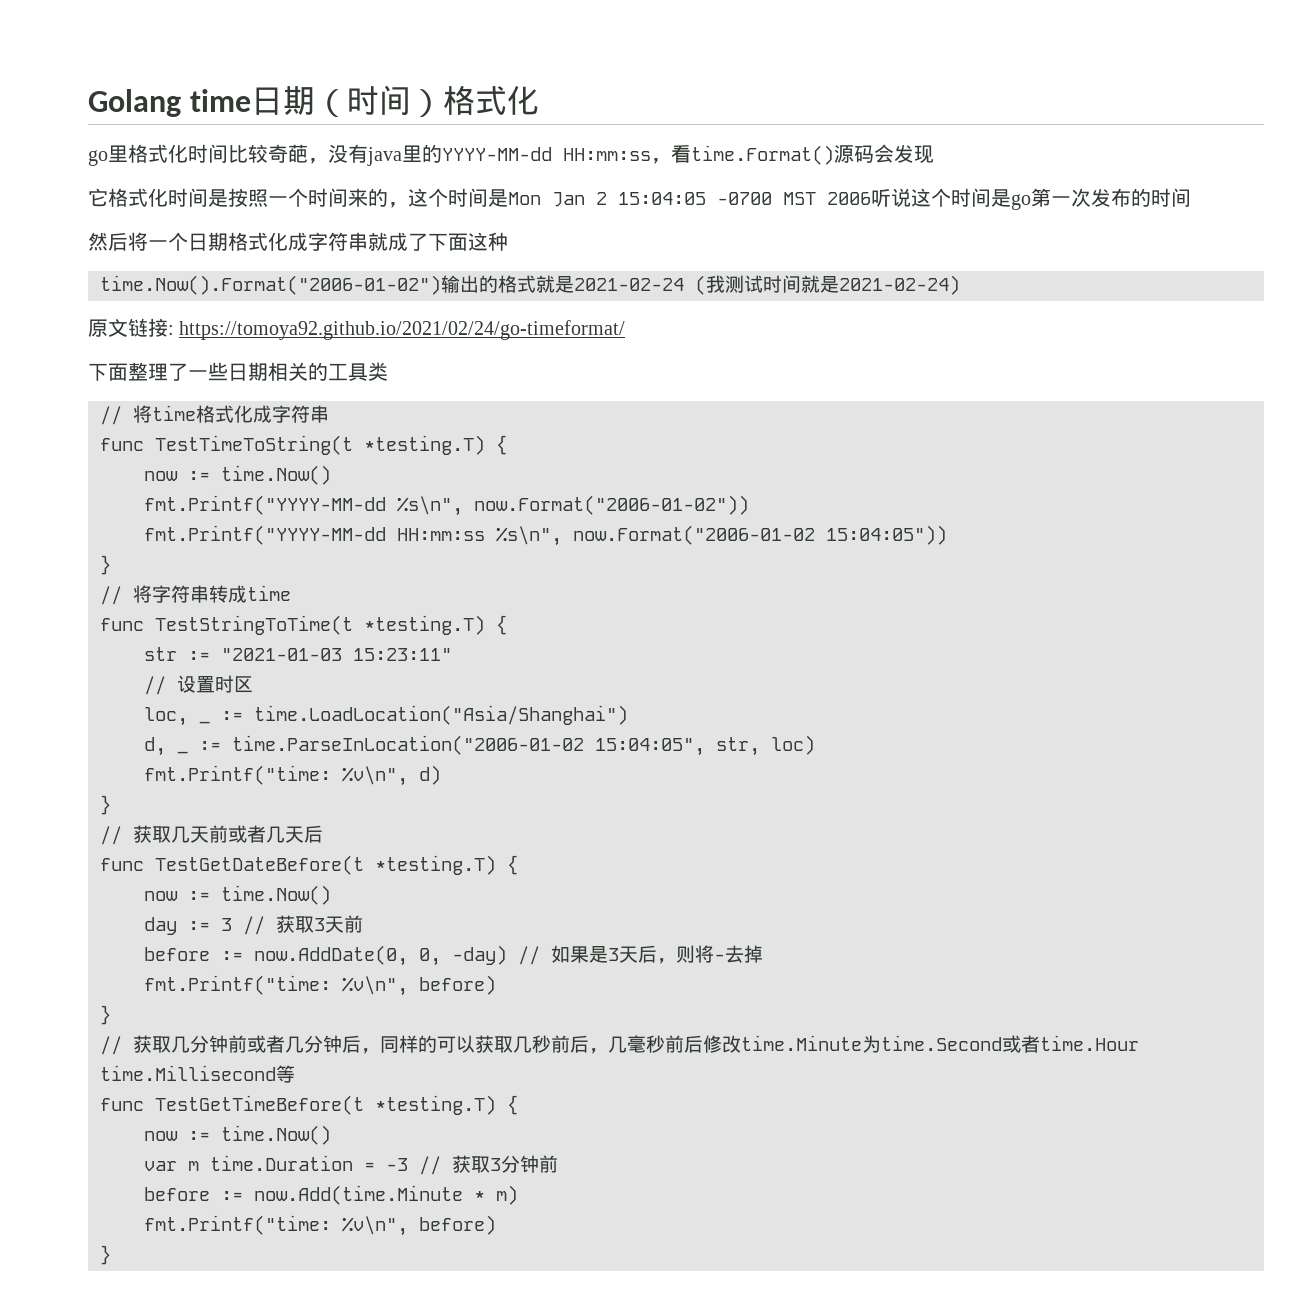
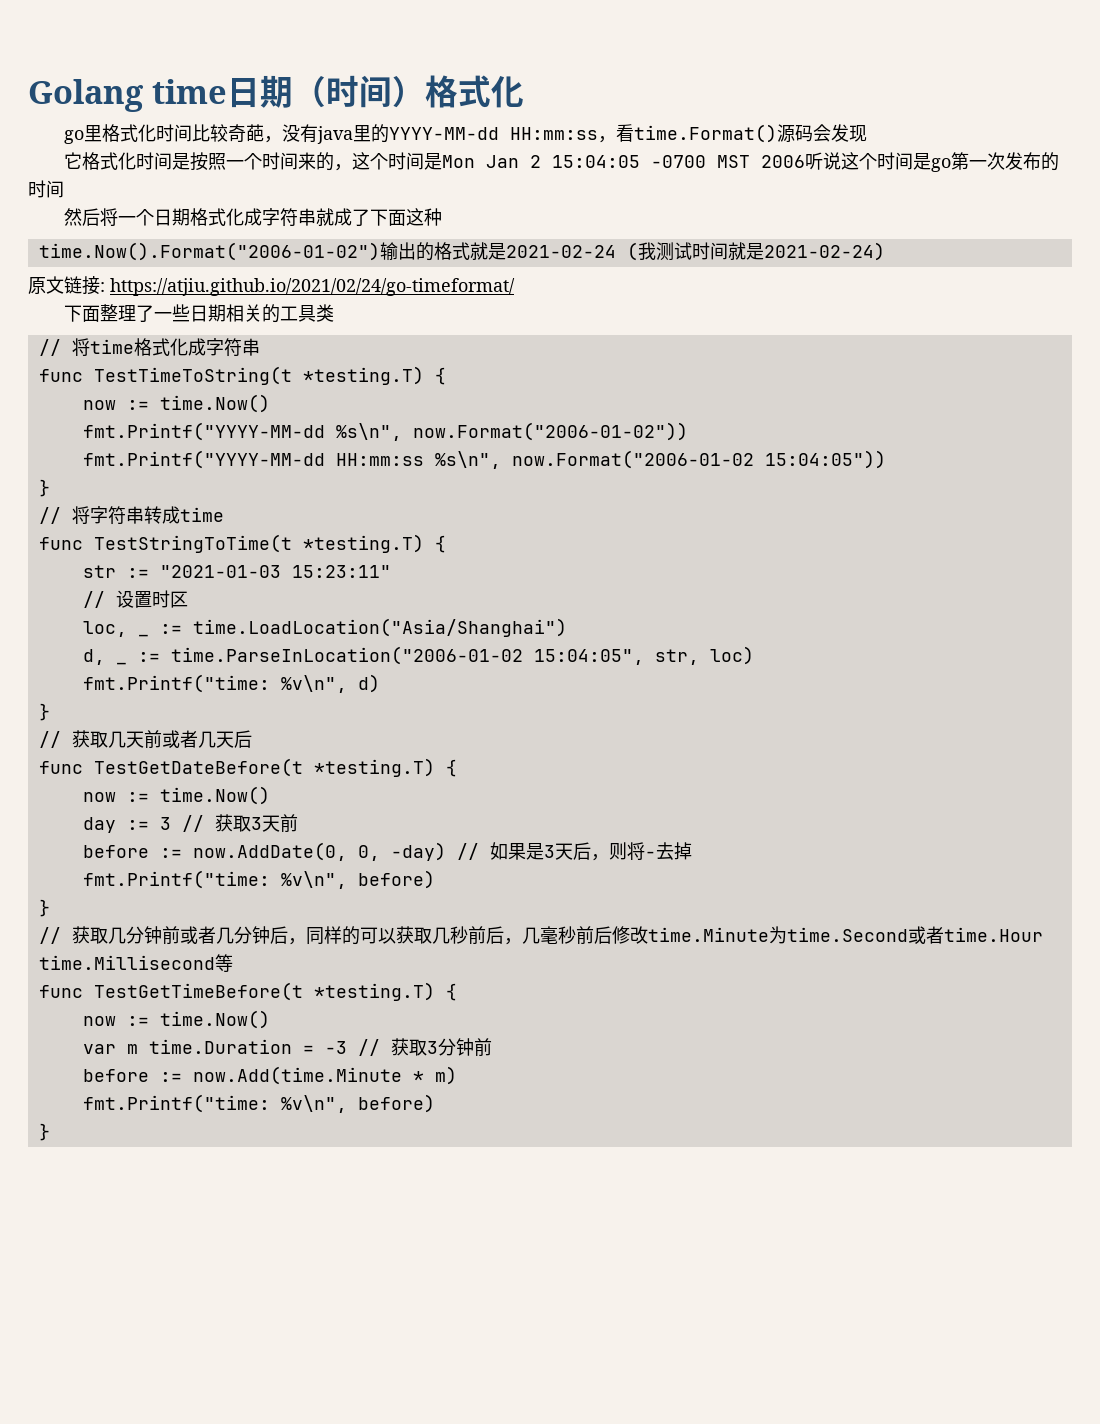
- 原文链接: https://tomoya92.github.io/2021/02/24/go-timeformat/
+ 原文链接: https://atjiu.github.io/2021/02/24/go-timeformat/

